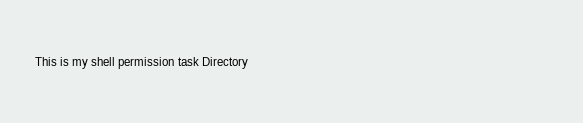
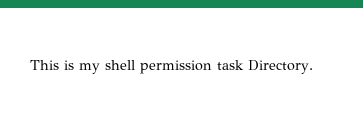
- This is my shell permission task Directory
+ This is my shell permission task Directory.

